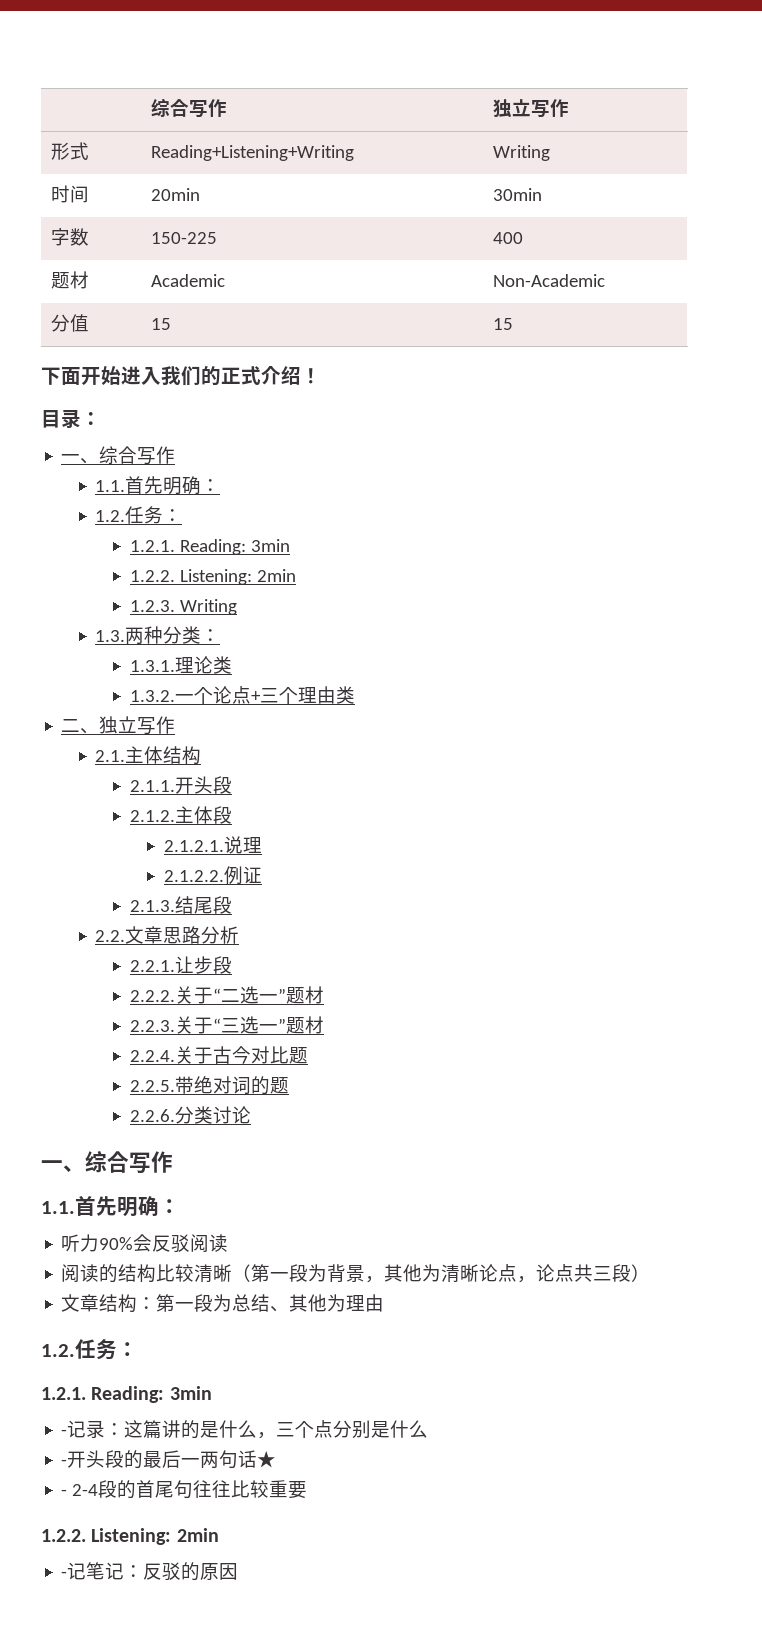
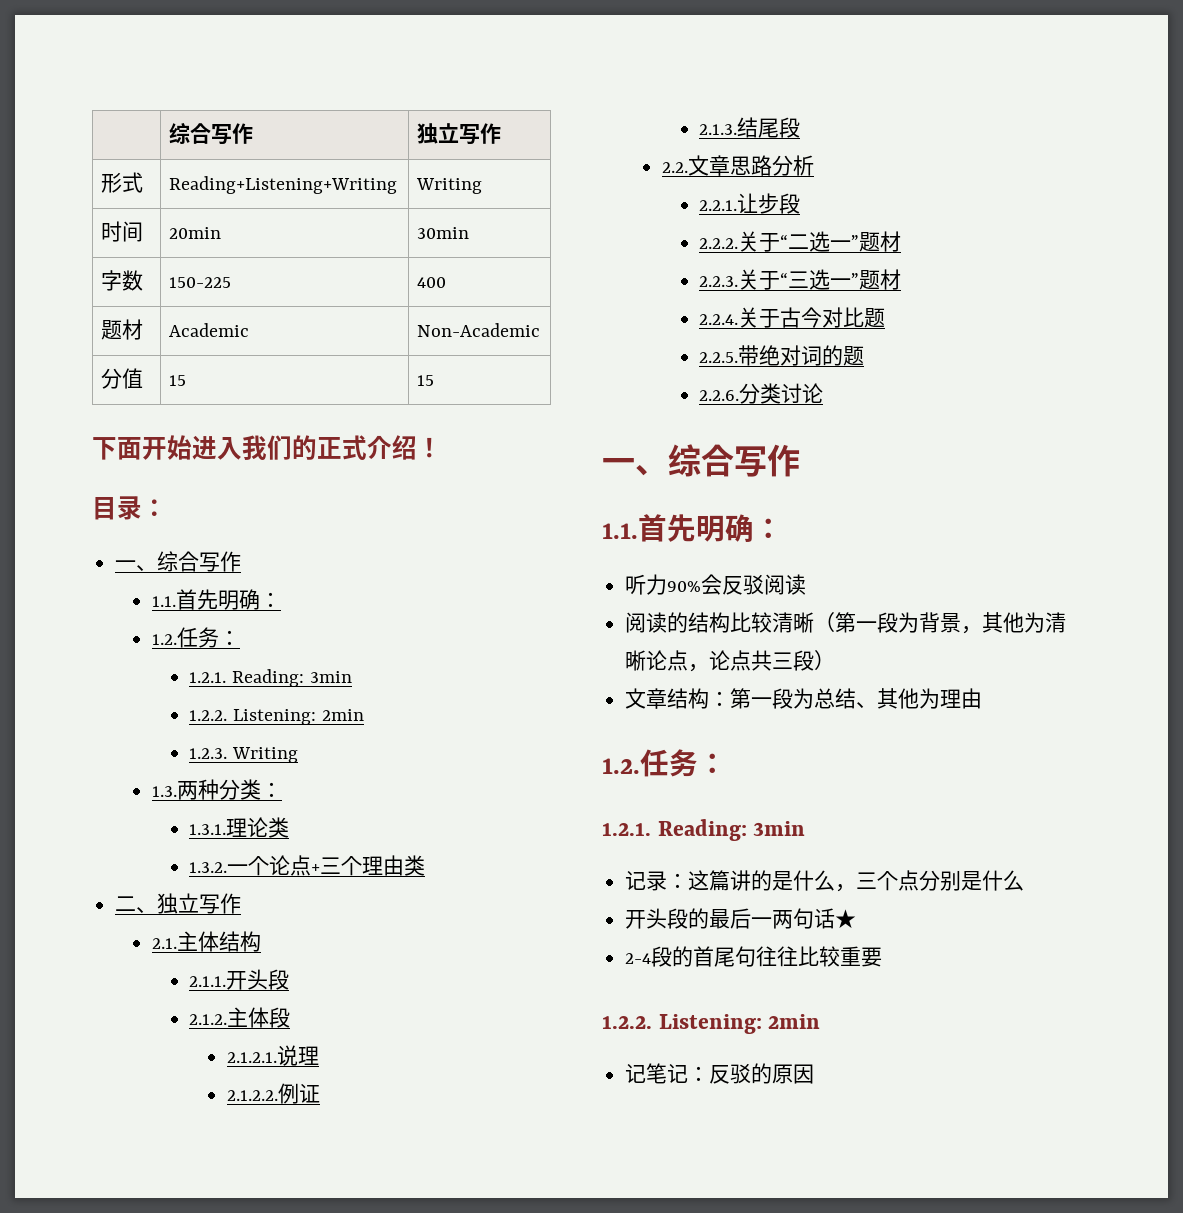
- -记录：这篇讲的是什么，三个点分别是什么
+ 记录：这篇讲的是什么，三个点分别是什么
- -开头段的最后一两句话★
+ 开头段的最后一两句话★
- - 2-4段的首尾句往往比较重要
+ 2-4段的首尾句往往比较重要
- -记笔记：反驳的原因
+ 记笔记：反驳的原因

